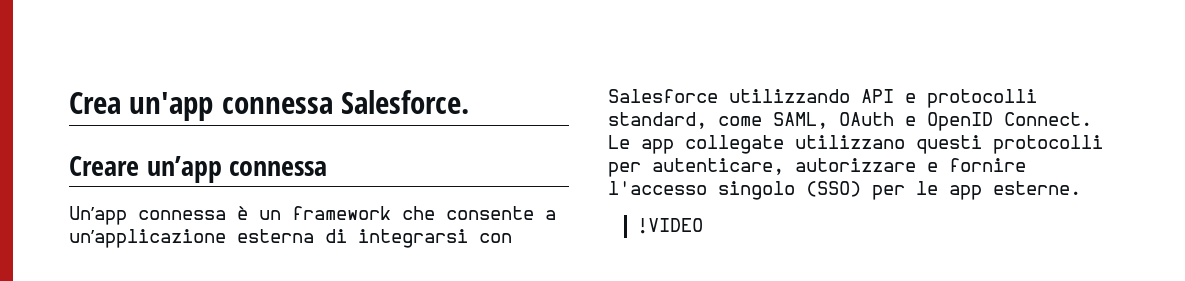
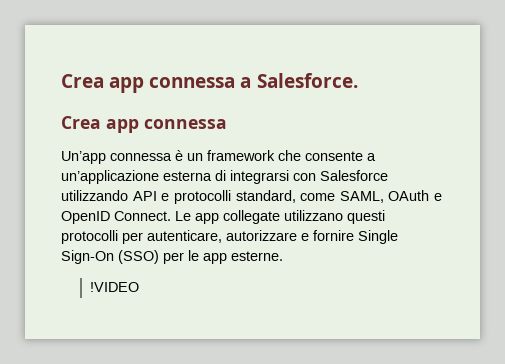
- Crea un'app connessa Salesforce.
- Creare un’app connessa
+ Crea app connessa a Salesforce.
+ Crea app connessa
- Le app collegate utilizzano questi protocolli per autenticare, autorizzare e fornire l'accesso singolo (SSO) per le app esterne.
+ Le app collegate utilizzano questi protocolli per autenticare, autorizzare e fornire Single Sign-On (SSO) per le app esterne.

